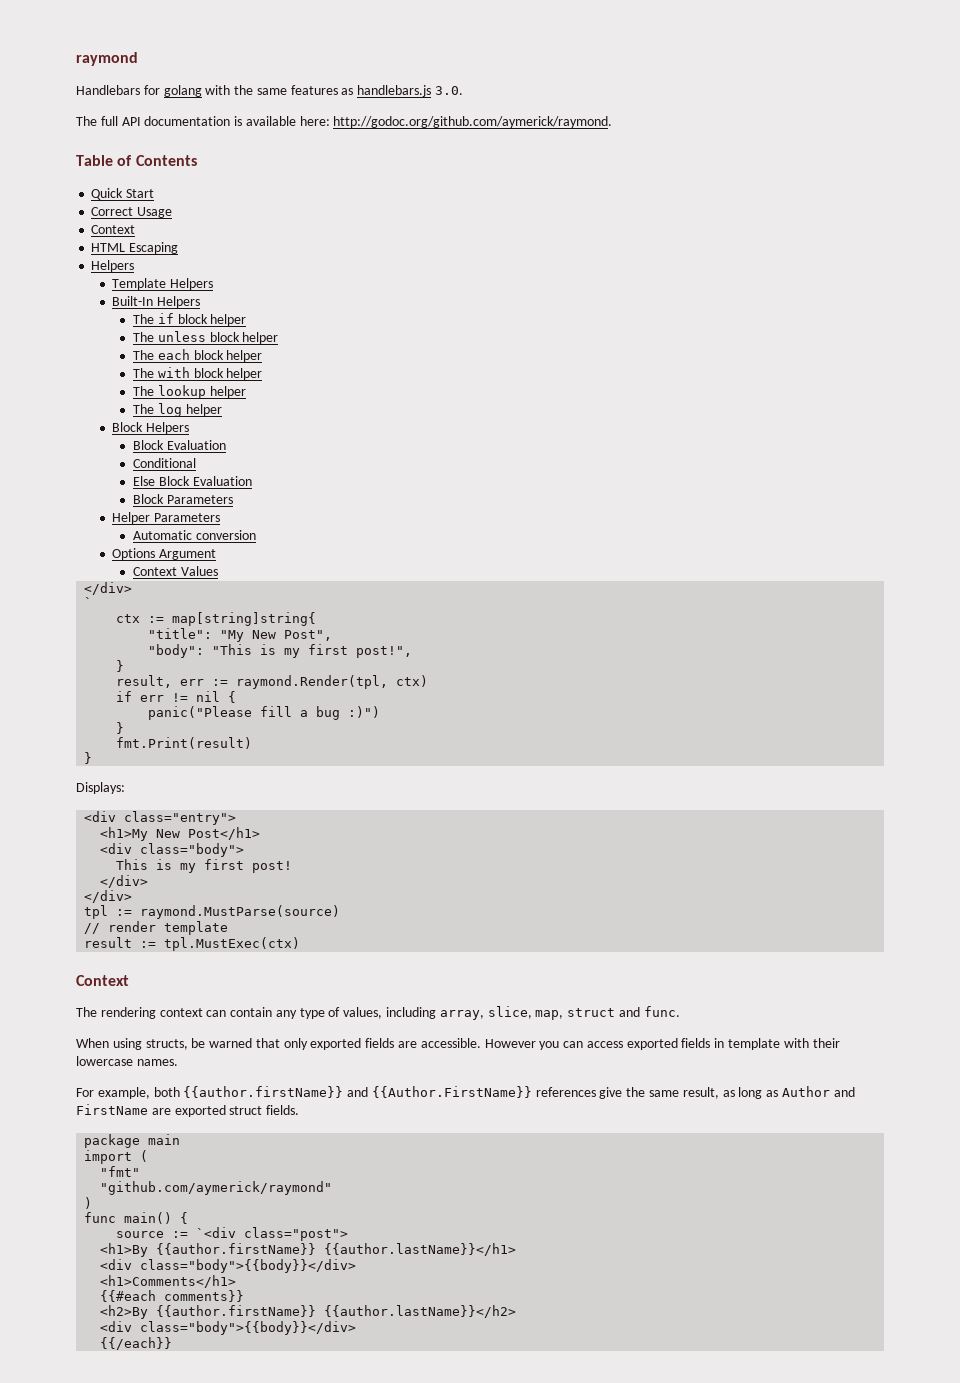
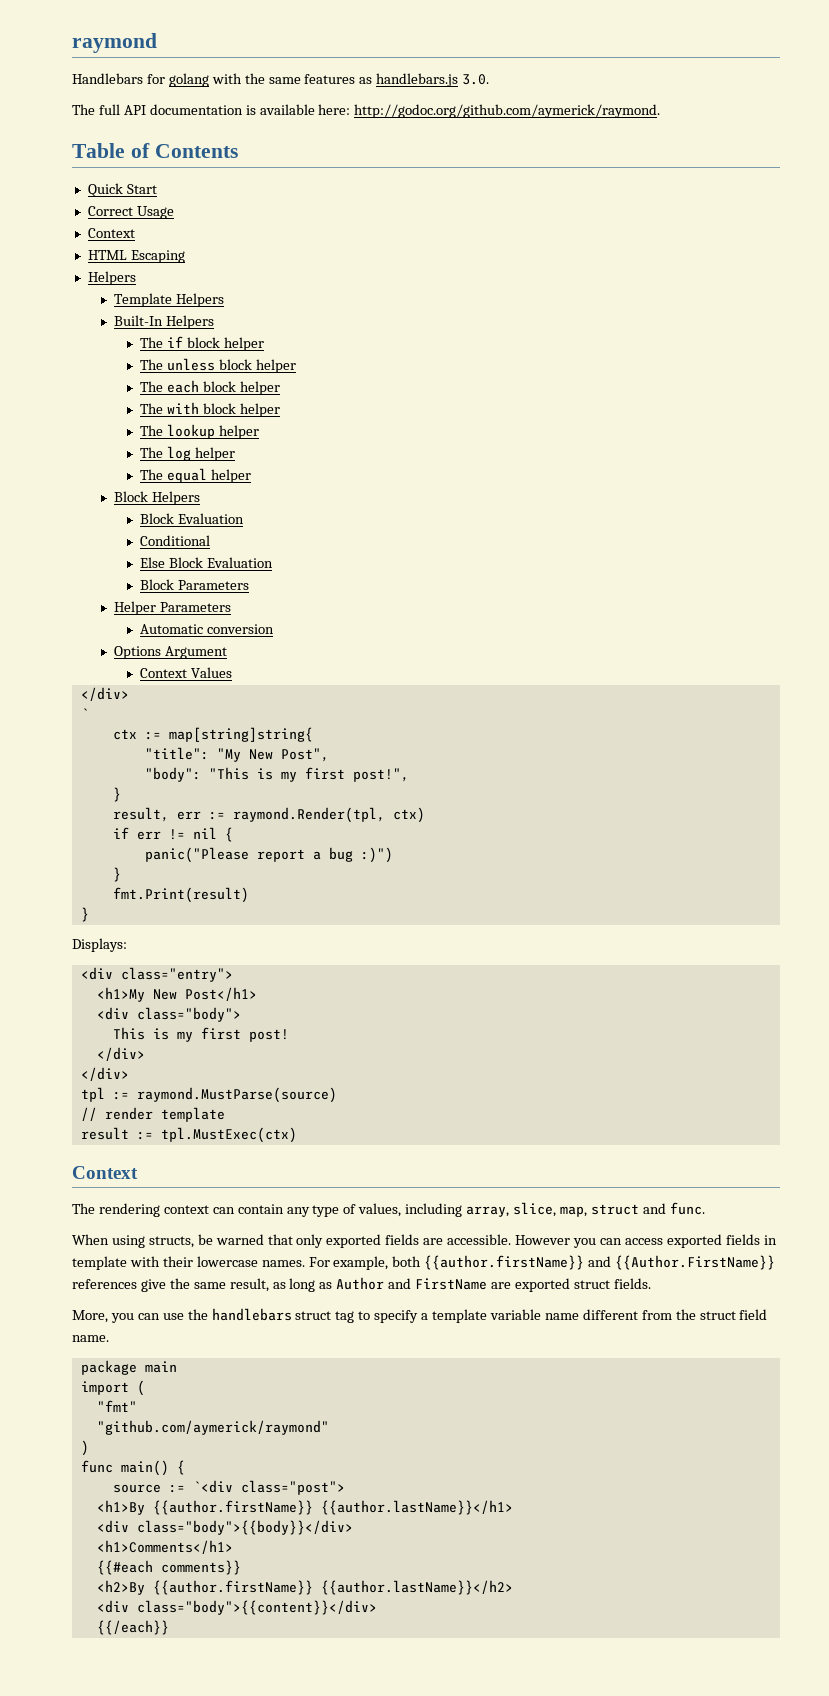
+ The equal helper
- panic("Please fill a bug :)")
+ panic("Please report a bug :)")
- However you can access exported fields in template with their lowercase names.
- For example, both {{author.firstName}} and {{Author.FirstName}} references give the same result, as long as Author and FirstName are exported struct fields.
+ However you can access exported fields in template with their lowercase names. For example, both {{author.firstName}} and {{Author.FirstName}} references give the same result, as long as Author and FirstName are exported struct fields.
+ More, you can use the handlebars struct tag to specify a template variable name different from the struct field name.
  <h2>By {{author.firstName}} {{author.lastName}}</h2>
- <div class="body">{{body}}</div>
+ <div class="body">{{content}}</div>

